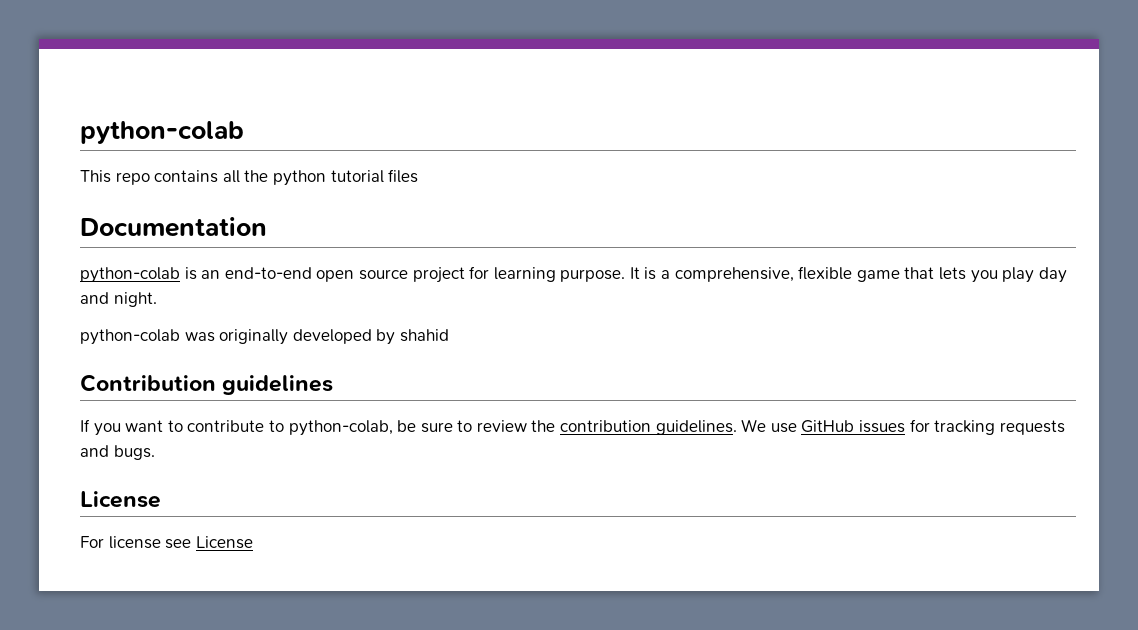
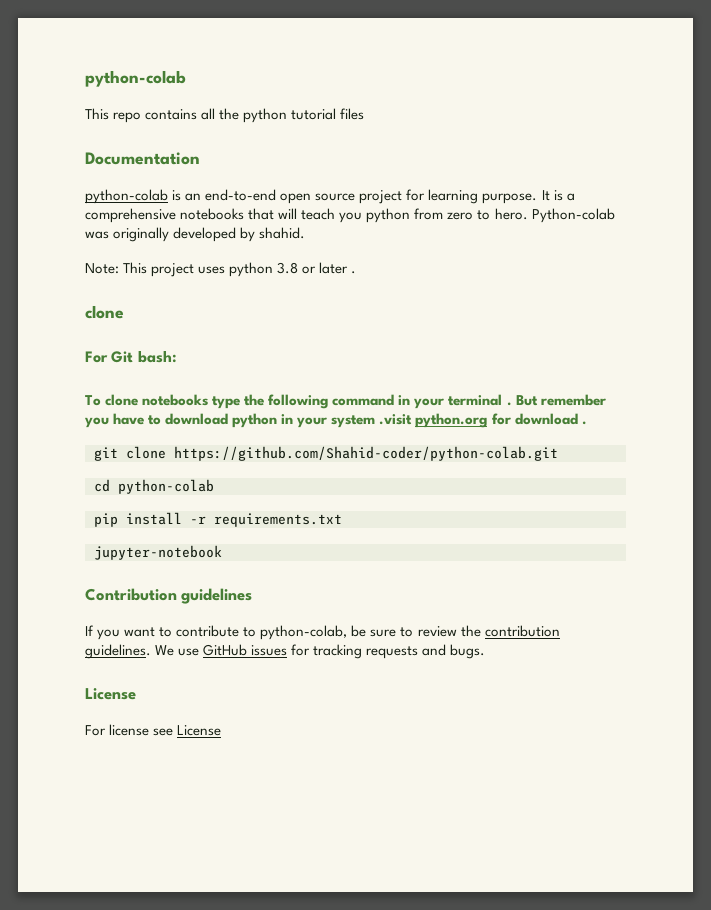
- It is a comprehensive, flexible game that lets you play day and night.
- python-colab was originally developed by shahid
+ It is a comprehensive notebooks that will teach you python from zero to hero. Python-colab was originally developed by shahid.
+ Note: This project uses python 3.8 or later .
+ clone
+ For Git bash:
+ To clone notebooks type the following command in your terminal . But remember you have to download python in your system .visit python.org for download .
+ git clone https://github.com/Shahid-coder/python-colab.git
+ cd python-colab
+ pip install -r requirements.txt
+ jupyter-notebook

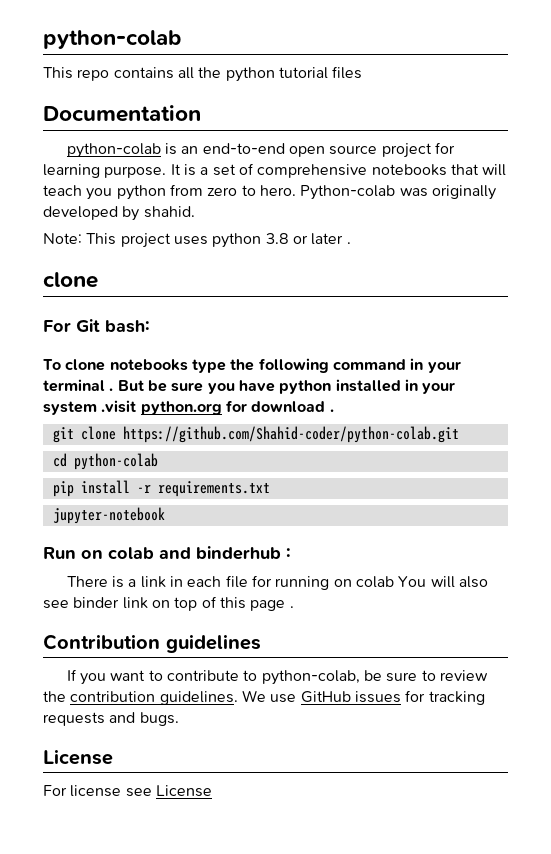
- It is a comprehensive notebooks that will teach you python from zero to hero.
+ It is a set of comprehensive notebooks that will teach you python from zero to hero.
- But remember you have to download python in your system .visit python.org for download .
+ But be sure you have python installed in your system .visit python.org for download .
+ Run on colab and binderhub :
+ There is a link in each file for running on colab You will also see binder link on top of this page .

